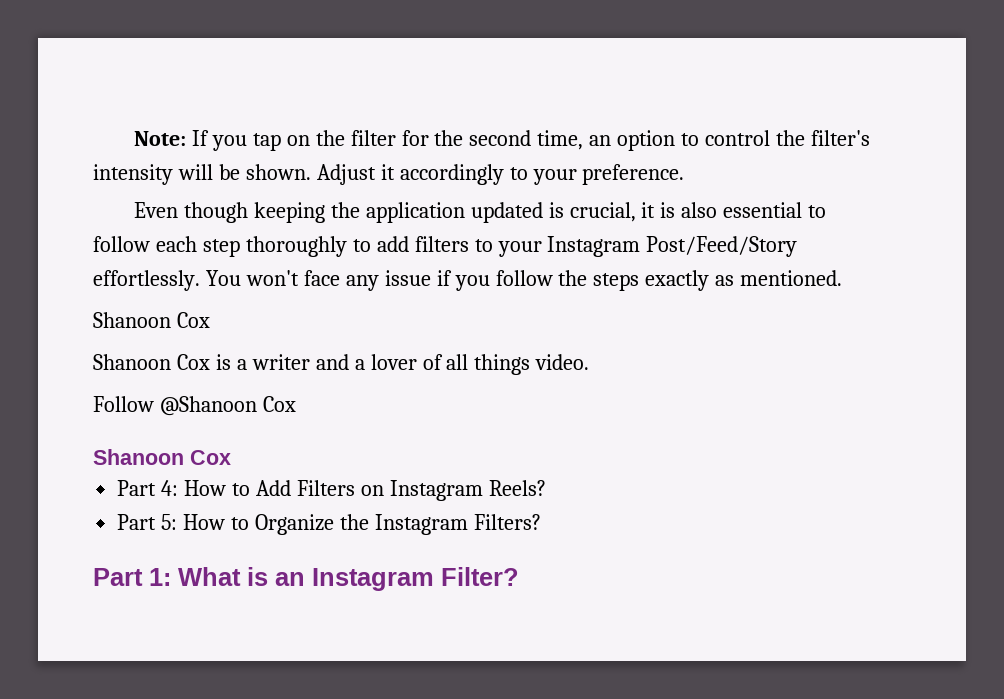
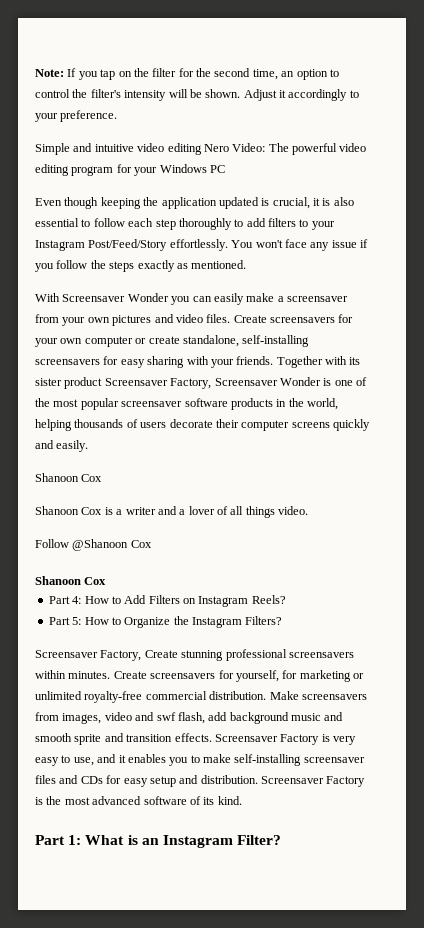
+ Simple and intuitive video editing Nero Video: The powerful video editing program for your Windows PC
+ With Screensaver Wonder you can easily make a screensaver from your own pictures and video files. Create screensavers for your own computer or create standalone, self-installing screensavers for easy sharing with your friends. Together with its sister product Screensaver Factory, Screensaver Wonder is one of the most popular screensaver software products in the world, helping thousands of users decorate their computer screens quickly and easily.
+ Screensaver Factory, Create stunning professional screensavers within minutes. Create screensavers for yourself, for marketing or unlimited royalty-free commercial distribution. Make screensavers from images, video and swf flash, add background music and smooth sprite and transition effects. Screensaver Factory is very easy to use, and it enables you to make self-installing screensaver files and CDs for easy setup and distribution. Screensaver Factory is the most advanced software of its kind.

